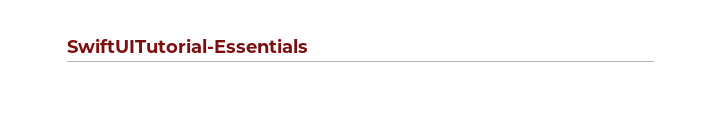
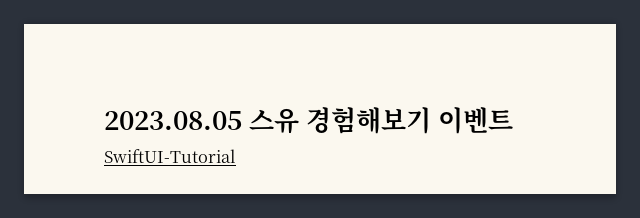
- SwiftUITutorial-Essentials
+ 2023.08.05 스유 경험해보기 이벤트
+ SwiftUI-Tutorial

